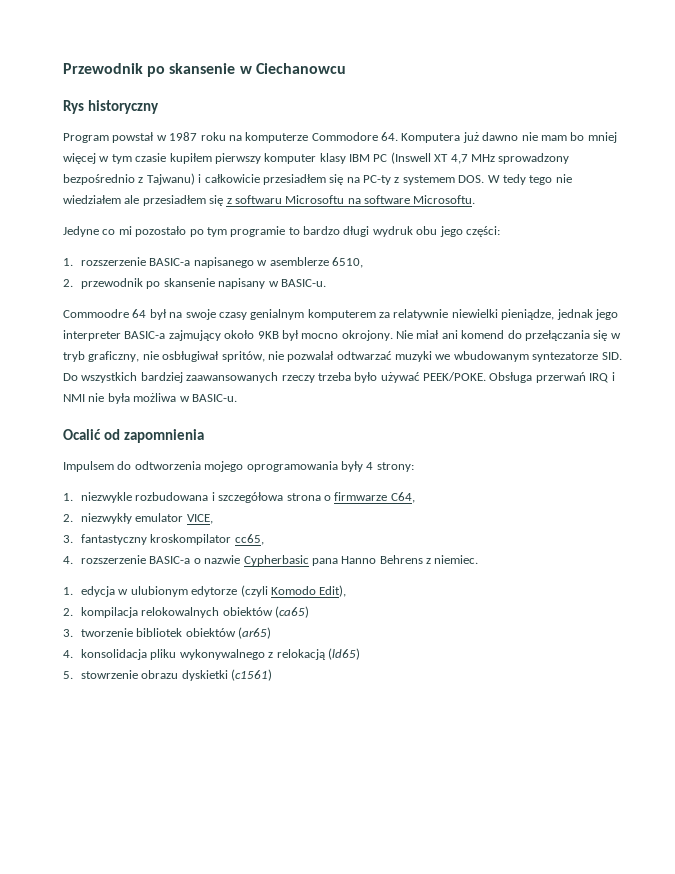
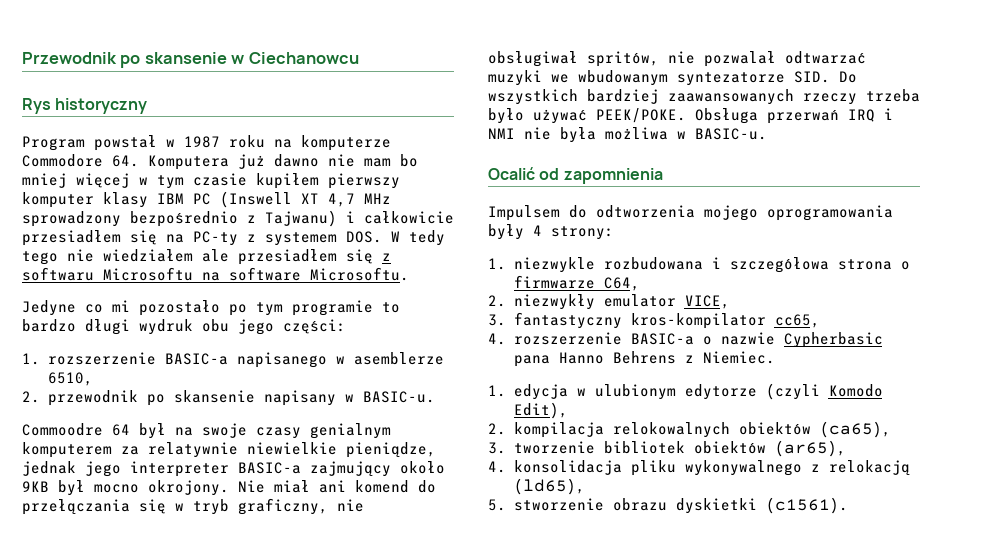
- Commoodre 64 był na swoje czasy genialnym komputerem za relatywnie niewielki pieniądze, jednak jego interpreter BASIC-a zajmujący około 9KB był mocno okrojony.
+ Commoodre 64 był na swoje czasy genialnym komputerem za relatywnie niewielkie pieniądze, jednak jego interpreter BASIC-a zajmujący około 9KB był mocno okrojony.
- Nie miał ani komend do przełączania się w tryb graficzny, nie osbługiwał spritów, nie pozwalał odtwarzać muzyki we wbudowanym syntezatorze SID. Do wszystkich bardziej zaawansowanych rzeczy trzeba było używać PEEK/POKE.
+ Nie miał ani komend do przełączania się w tryb graficzny, nie obsługiwał spritów, nie pozwalał odtwarzać muzyki we wbudowanym syntezatorze SID. Do wszystkich bardziej zaawansowanych rzeczy trzeba było używać PEEK/POKE.
- 3. fantastyczny kroskompilator cc65,
+ 3. fantastyczny kros-kompilator cc65,
- 4. rozszerzenie BASIC-a o nazwie Cypherbasic pana Hanno Behrens z niemiec.
+ 4. rozszerzenie BASIC-a o nazwie Cypherbasic pana Hanno Behrens z Niemiec.
- 2. kompilacja relokowalnych obiektów (ca65)
+ 2. kompilacja relokowalnych obiektów (ca65),
- 3. tworzenie bibliotek obiektów (ar65)
+ 3. tworzenie bibliotek obiektów (ar65),
- 4. konsolidacja pliku wykonywalnego z relokacją (ld65)
+ 4. konsolidacja pliku wykonywalnego z relokacją (ld65),
- 5. stowrzenie obrazu dyskietki (c1561)
+ 5. stworzenie obrazu dyskietki (c1561).

